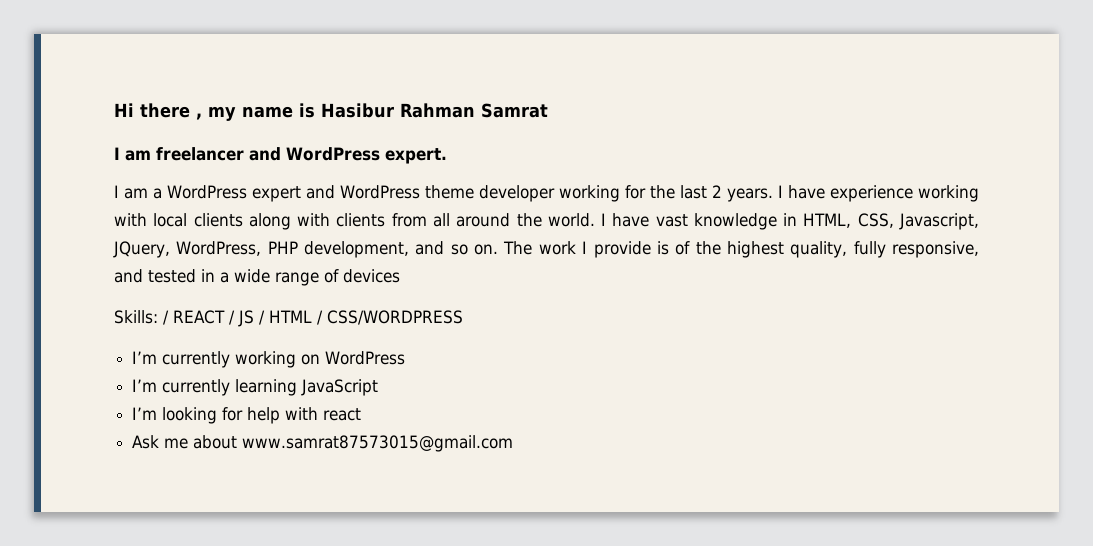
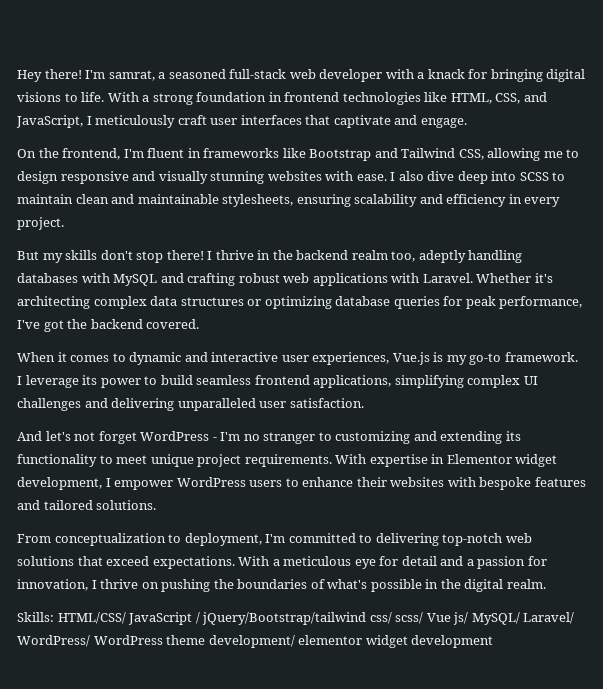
- Hi there , my name is Hasibur Rahman Samrat
- I am freelancer and WordPress expert.
- I am a WordPress expert and WordPress theme developer working for the last 2 years. I have experience working with local clients along with clients from all around the world. I have vast knowledge in HTML, CSS, Javascript, JQuery, WordPress, PHP development, and so on. The work I provide is of the highest quality, fully responsive, and tested in a wide range of devices
- Skills: / REACT / JS / HTML / CSS/WORDPRESS
- I’m currently working on WordPress
- I’m currently learning JavaScript
- I’m looking for help with react
- Ask me about www.samrat87573015@gmail.com
+ Hey there! I'm samrat, a seasoned full-stack web developer with a knack for bringing digital visions to life. With a strong foundation in frontend technologies like HTML, CSS, and JavaScript, I meticulously craft user interfaces that captivate and engage.
+ On the frontend, I'm fluent in frameworks like Bootstrap and Tailwind CSS, allowing me to design responsive and visually stunning websites with ease. I also dive deep into SCSS to maintain clean and maintainable stylesheets, ensuring scalability and efficiency in every project.
+ But my skills don't stop there! I thrive in the backend realm too, adeptly handling databases with MySQL and crafting robust web applications with Laravel. Whether it's architecting complex data structures or optimizing database queries for peak performance, I've got the backend covered.
+ When it comes to dynamic and interactive user experiences, Vue.js is my go-to framework. I leverage its power to build seamless frontend applications, simplifying complex UI challenges and delivering unparalleled user satisfaction.
+ And let's not forget WordPress - I'm no stranger to customizing and extending its functionality to meet unique project requirements. With expertise in Elementor widget development, I empower WordPress users to enhance their websites with bespoke features and tailored solutions.
+ From conceptualization to deployment, I'm committed to delivering top-notch web solutions that exceed expectations. With a meticulous eye for detail and a passion for innovation, I thrive on pushing the boundaries of what's possible in the digital realm.
+ Skills: HTML/CSS/ JavaScript / jQuery/Bootstrap/tailwind css/ scss/ Vue js/ MySQL/ Laravel/ WordPress/ WordPress theme development/ elementor widget development

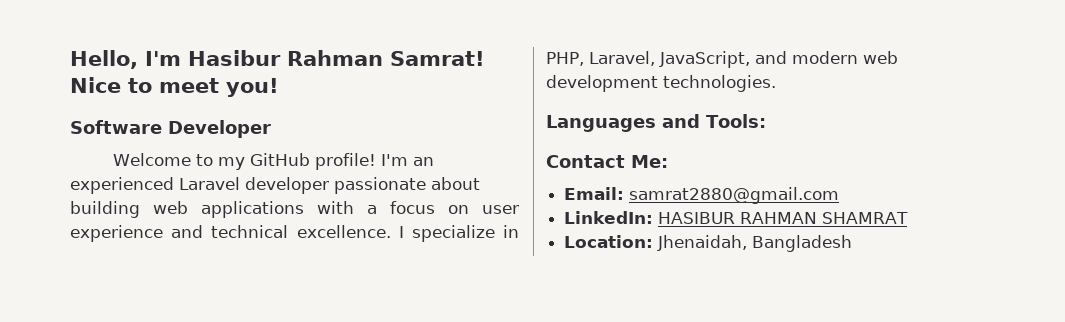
- Hey there! I'm samrat, a seasoned full-stack web developer with a knack for bringing digital visions to life. With a strong foundation in frontend technologies like HTML, CSS, and JavaScript, I meticulously craft user interfaces that captivate and engage.
- On the frontend, I'm fluent in frameworks like Bootstrap and Tailwind CSS, allowing me to design responsive and visually stunning websites with ease. I also dive deep into SCSS to maintain clean and maintainable stylesheets, ensuring scalability and efficiency in every project.
- But my skills don't stop there! I thrive in the backend realm too, adeptly handling databases with MySQL and crafting robust web applications with Laravel. Whether it's architecting complex data structures or optimizing database queries for peak performance, I've got the backend covered.
- When it comes to dynamic and interactive user experiences, Vue.js is my go-to framework. I leverage its power to build seamless frontend applications, simplifying complex UI challenges and delivering unparalleled user satisfaction.
- And let's not forget WordPress - I'm no stranger to customizing and extending its functionality to meet unique project requirements. With expertise in Elementor widget development, I empower WordPress users to enhance their websites with bespoke features and tailored solutions.
- From conceptualization to deployment, I'm committed to delivering top-notch web solutions that exceed expectations. With a meticulous eye for detail and a passion for innovation, I thrive on pushing the boundaries of what's possible in the digital realm.
- Skills: HTML/CSS/ JavaScript / jQuery/Bootstrap/tailwind css/ scss/ Vue js/ MySQL/ Laravel/ WordPress/ WordPress theme development/ elementor widget development
+ Hello, I'm Hasibur Rahman Samrat! Nice to meet you!
+ Software Developer
+ Welcome to my GitHub profile! I'm an experienced Laravel developer passionate about building web applications with a focus on user experience and technical excellence. I specialize in PHP, Laravel, JavaScript, and modern web development technologies.
+ Languages and Tools:
+ Contact Me:
+ Email: samrat2880@gmail.com
+ LinkedIn: HASIBUR RAHMAN SHAMRAT
+ Location: Jhenaidah, Bangladesh

